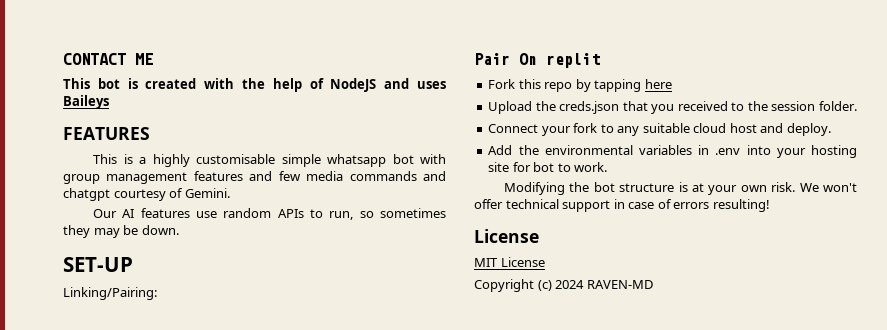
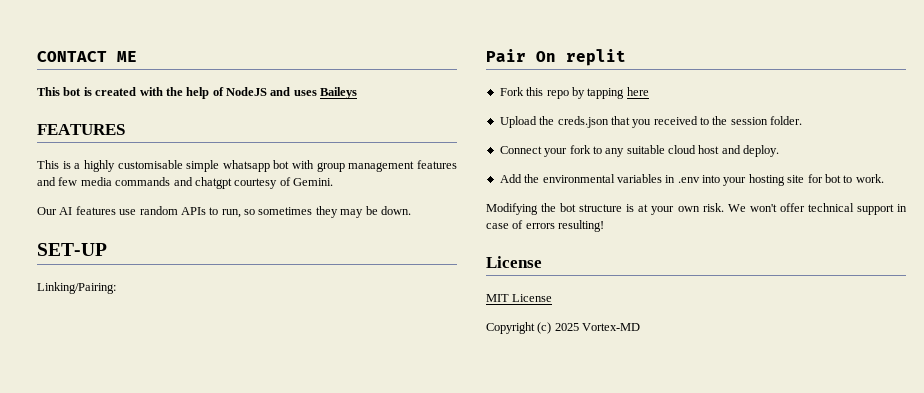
- Copyright (c) 2024 RAVEN-MD
+ Copyright (c) 2025 Vortex-MD

